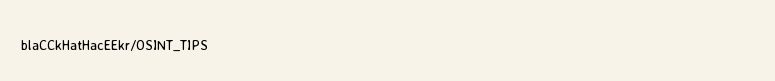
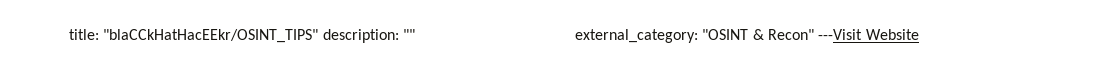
- blaCCkHatHacEEkr/OSINT_TIPS
+ title: "blaCCkHatHacEEkr/OSINT_TIPS" description: "" external_category: "OSINT & Recon" ---Visit Website

